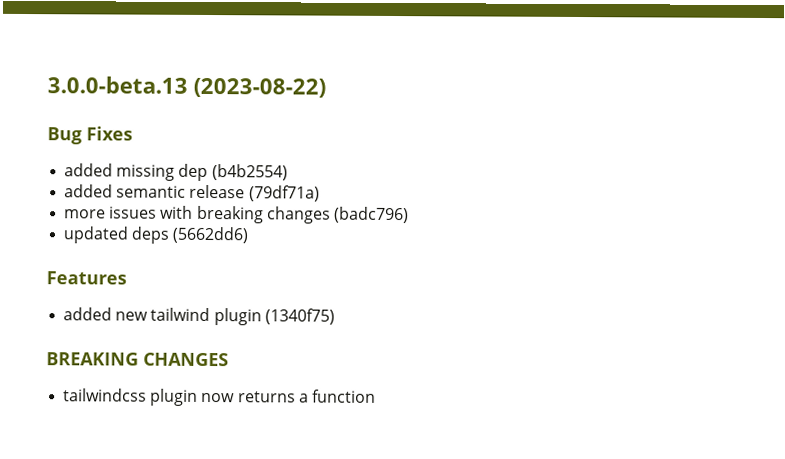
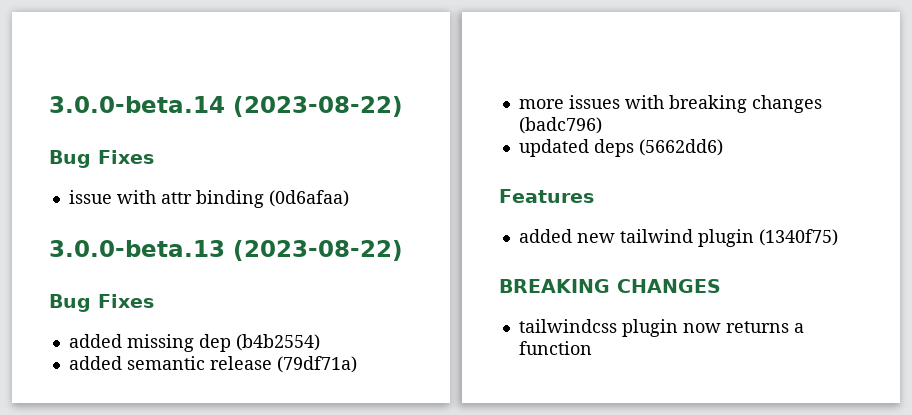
+ 3.0.0-beta.14 (2023-08-22)
+ Bug Fixes
+ issue with attr binding (0d6afaa)

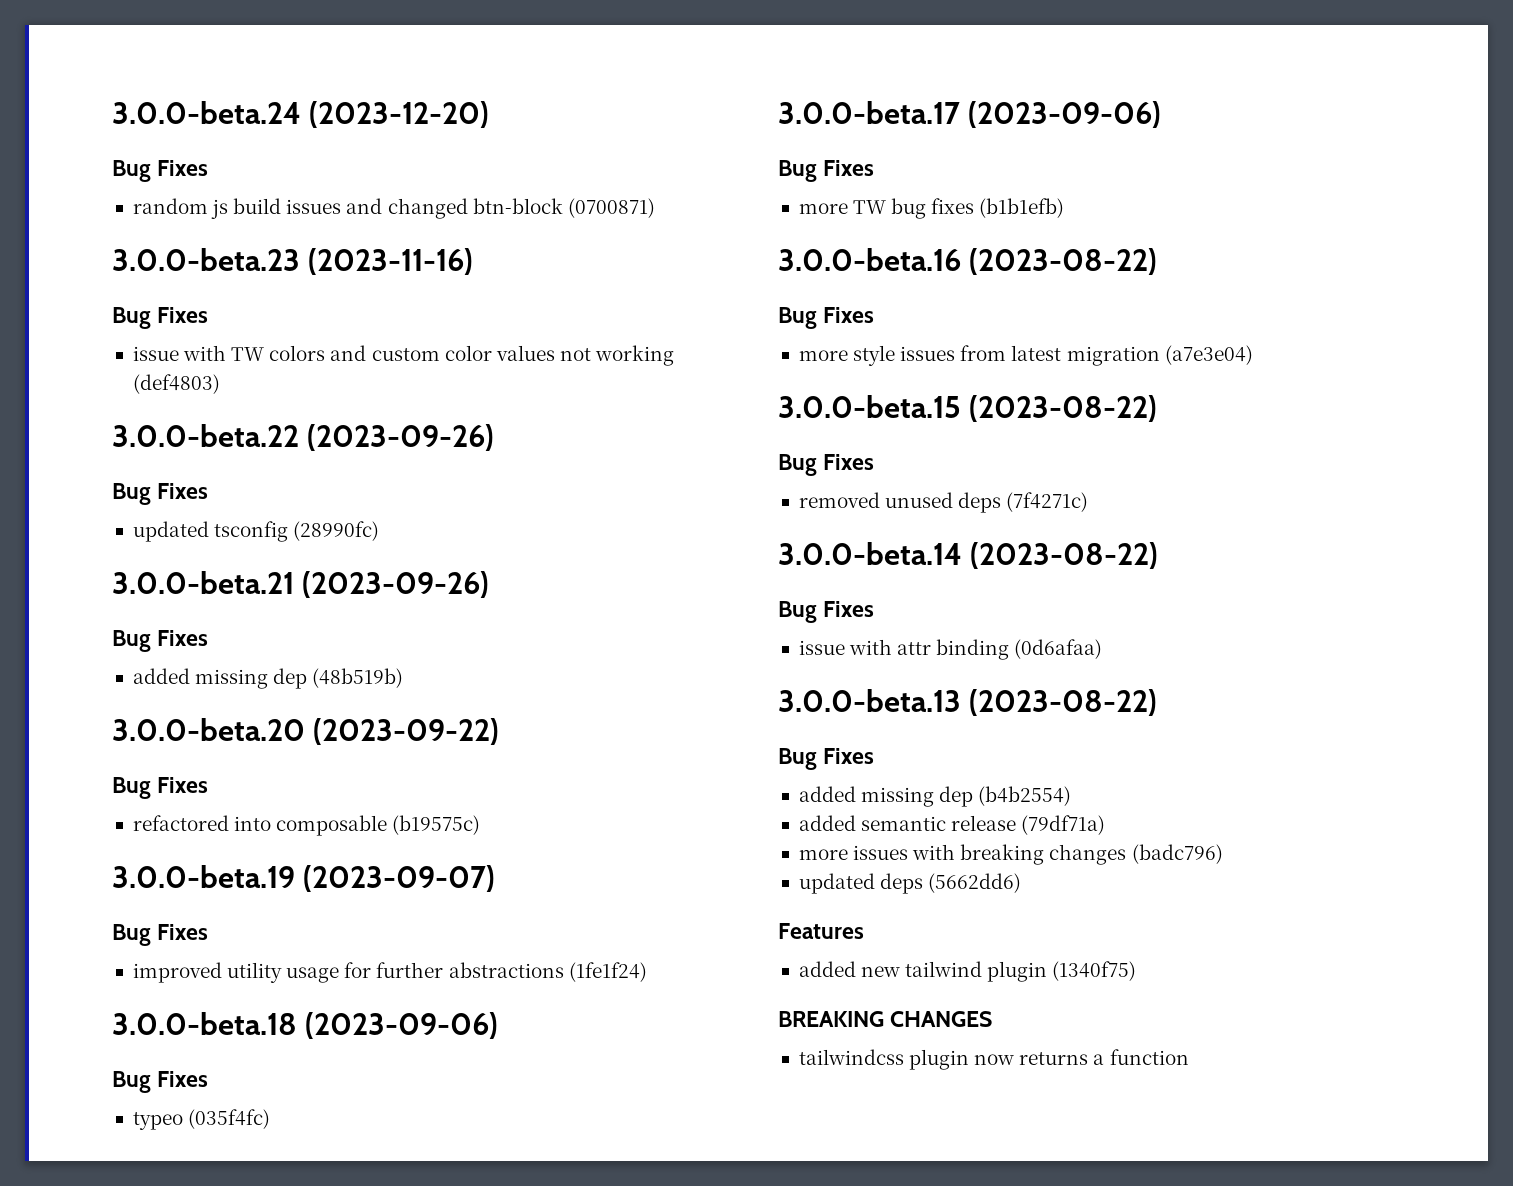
+ 3.0.0-beta.24 (2023-12-20)
+ Bug Fixes
+ random js build issues and changed btn-block (0700871)
+ 3.0.0-beta.23 (2023-11-16)
+ Bug Fixes
+ issue with TW colors and custom color values not working (def4803)
+ 3.0.0-beta.22 (2023-09-26)
+ Bug Fixes
+ updated tsconfig (28990fc)
+ 3.0.0-beta.21 (2023-09-26)
+ Bug Fixes
+ added missing dep (48b519b)
+ 3.0.0-beta.20 (2023-09-22)
+ Bug Fixes
+ refactored into composable (b19575c)
+ 3.0.0-beta.19 (2023-09-07)
+ Bug Fixes
+ improved utility usage for further abstractions (1fe1f24)
+ 3.0.0-beta.18 (2023-09-06)
+ Bug Fixes
+ typeo (035f4fc)
+ 3.0.0-beta.17 (2023-09-06)
+ Bug Fixes
+ more TW bug fixes (b1b1efb)
+ 3.0.0-beta.16 (2023-08-22)
+ Bug Fixes
+ more style issues from latest migration (a7e3e04)
+ 3.0.0-beta.15 (2023-08-22)
+ Bug Fixes
+ removed unused deps (7f4271c)

